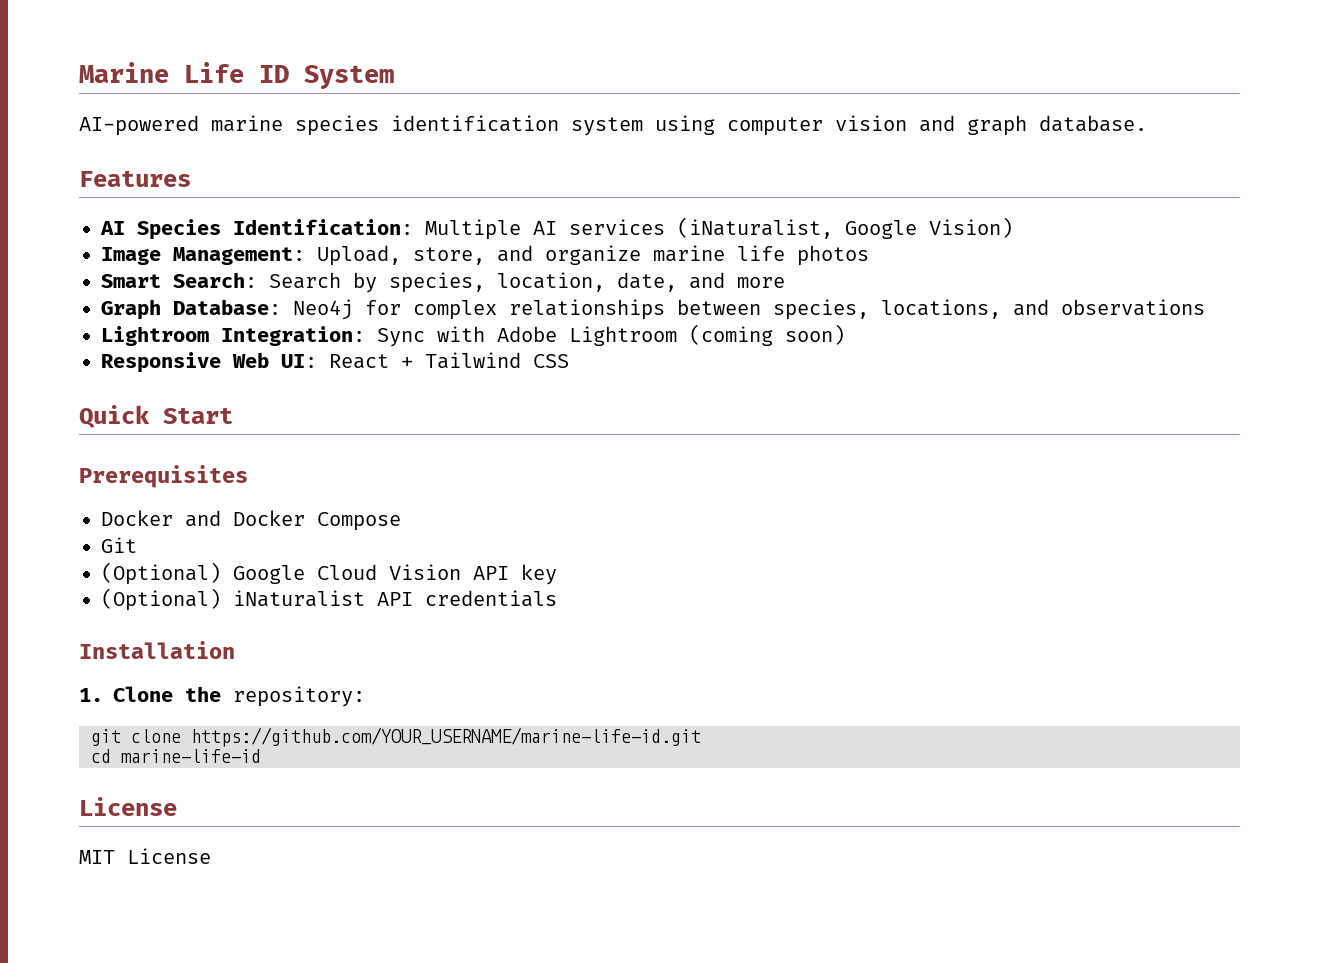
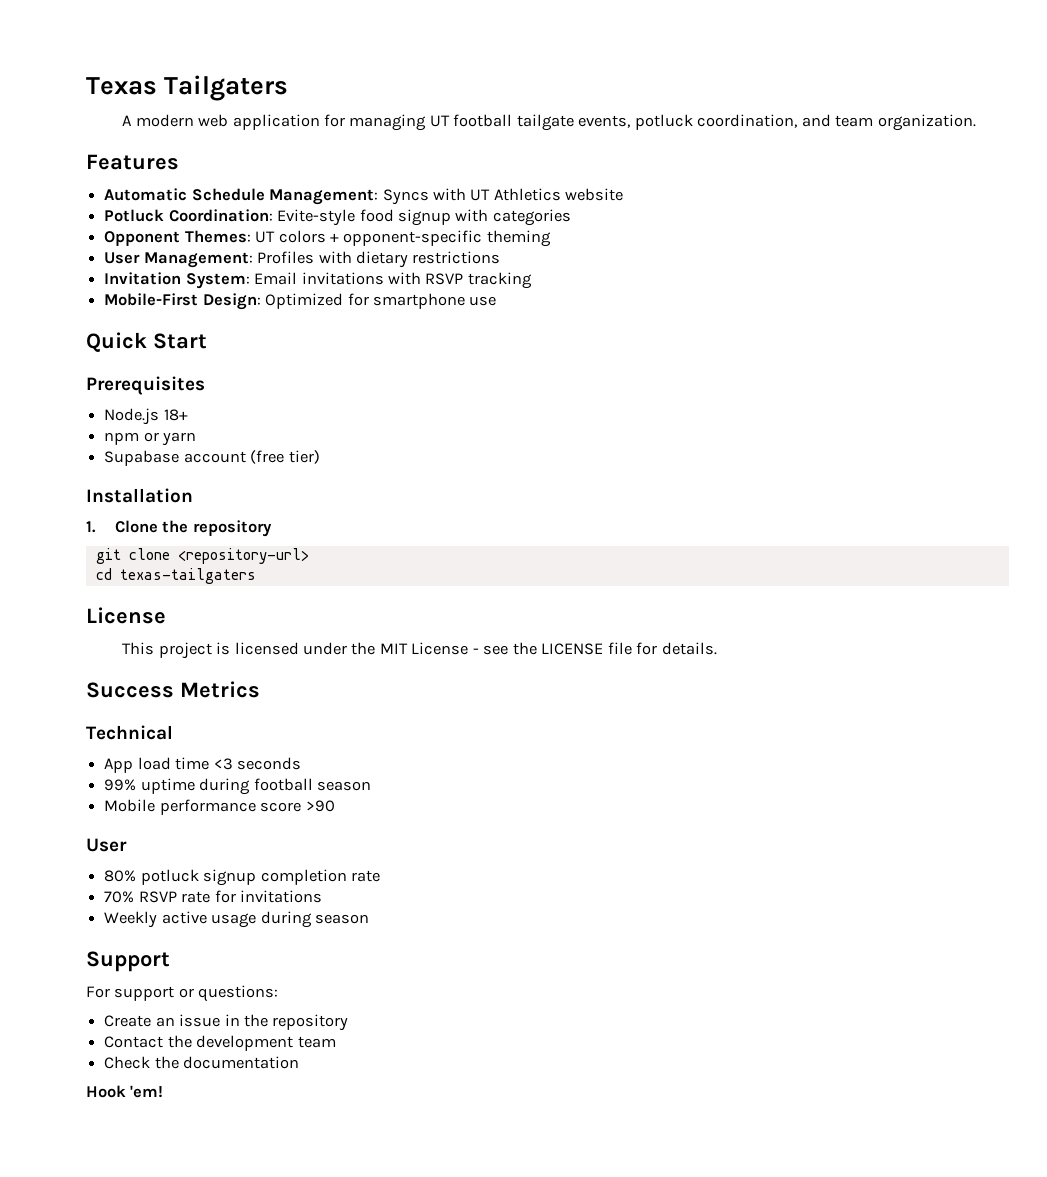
- Marine Life ID System
- AI-powered marine species identification system using computer vision and graph database.
+ Texas Tailgaters
+ A modern web application for managing UT football tailgate events, potluck coordination, and team organization.
  Features
- AI Species Identification: Multiple AI services (iNaturalist, Google Vision)
- Image Management: Upload, store, and organize marine life photos
- Smart Search: Search by species, location, date, and more
- Graph Database: Neo4j for complex relationships between species, locations, and observations
- Lightroom Integration: Sync with Adobe Lightroom (coming soon)
- Responsive Web UI: React + Tailwind CSS
+ Automatic Schedule Management: Syncs with UT Athletics website
+ Potluck Coordination: Evite-style food signup with categories
+ Opponent Themes: UT colors + opponent-specific theming
+ User Management: Profiles with dietary restrictions
+ Invitation System: Email invitations with RSVP tracking
+ Mobile-First Design: Optimized for smartphone use
  Quick Start
  Prerequisites
- Docker and Docker Compose
- Git
- (Optional) Google Cloud Vision API key
- (Optional) iNaturalist API credentials
+ Node.js 18+
+ npm or yarn
+ Supabase account (free tier)
- 1. Clone the repository:
+ 1. Clone the repository
- git clone https://github.com/YOUR_USERNAME/marine-life-id.git
+ git clone <repository-url>
- cd marine-life-id
+ cd texas-tailgaters
- MIT License
+ This project is licensed under the MIT License - see the LICENSE file for details.
+ Success Metrics
+ Technical
+ App load time <3 seconds
+ 99% uptime during football season
+ Mobile performance score >90
+ User
+ 80% potluck signup completion rate
+ 70% RSVP rate for invitations
+ Weekly active usage during season
+ Support
+ For support or questions:
+ Create an issue in the repository
+ Contact the development team
+ Check the documentation
+ Hook 'em!

